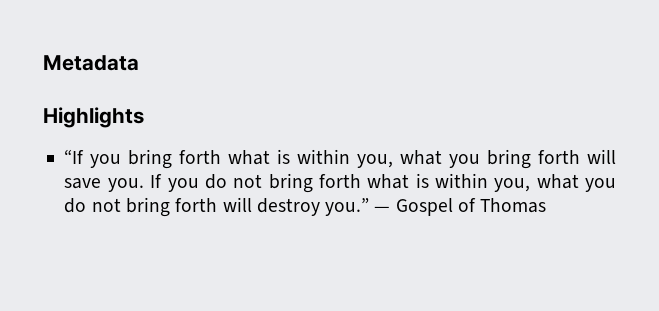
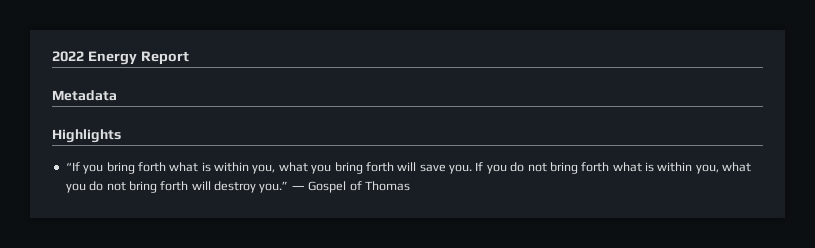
+ 2022 Energy Report

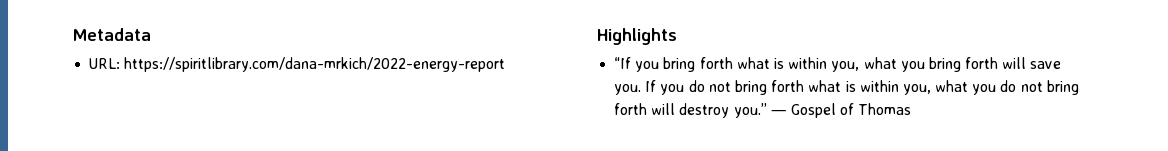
- 2022 Energy Report
  Metadata
+ URL: https://spiritlibrary.com/dana-mrkich/2022-energy-report

